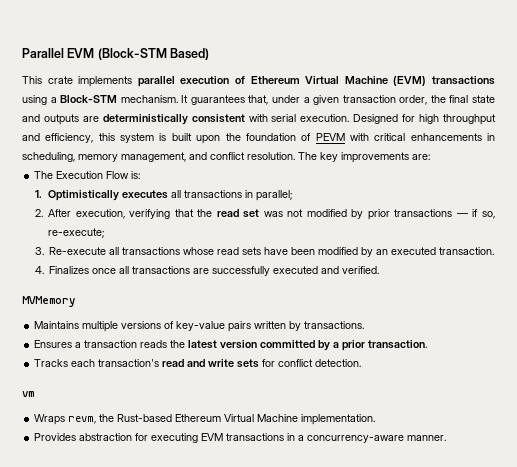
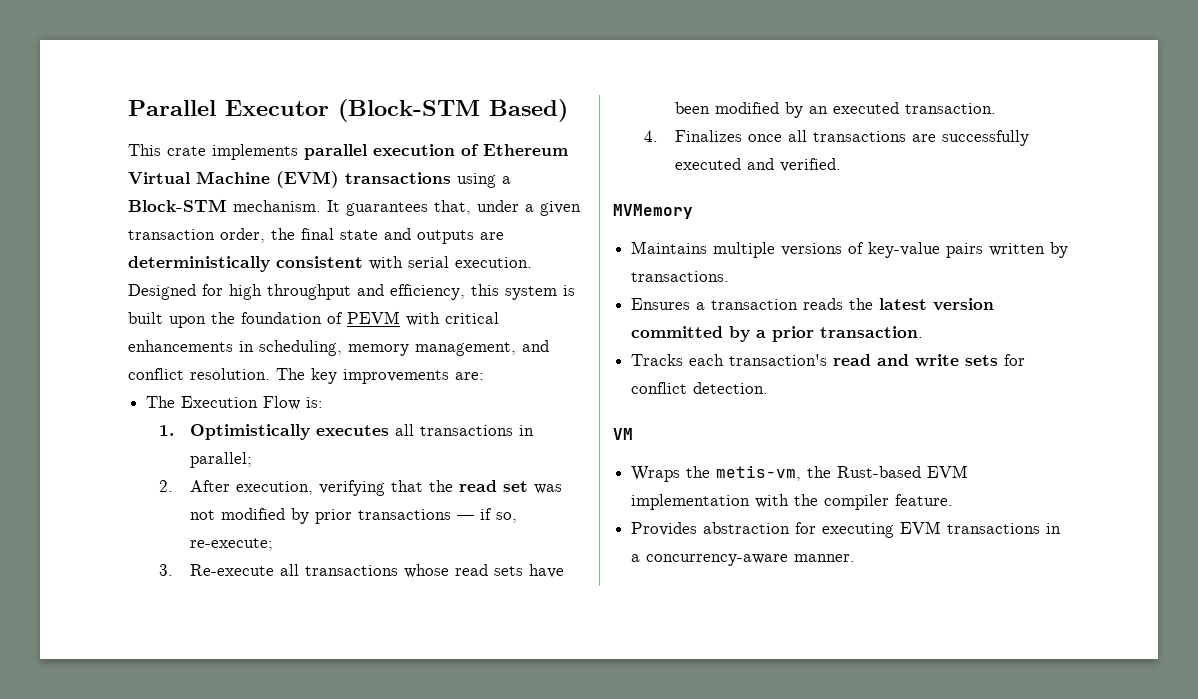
- Parallel EVM (Block-STM Based)
+ Parallel Executor (Block-STM Based)
- vm
+ VM
- Wraps revm, the Rust-based Ethereum Virtual Machine implementation.
+ Wraps the metis-vm, the Rust-based EVM implementation with the compiler feature.

